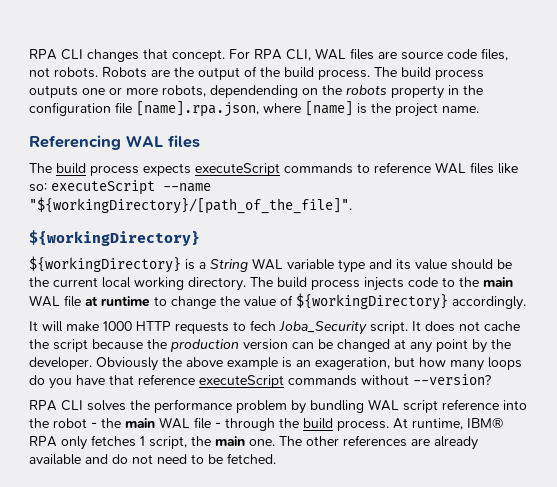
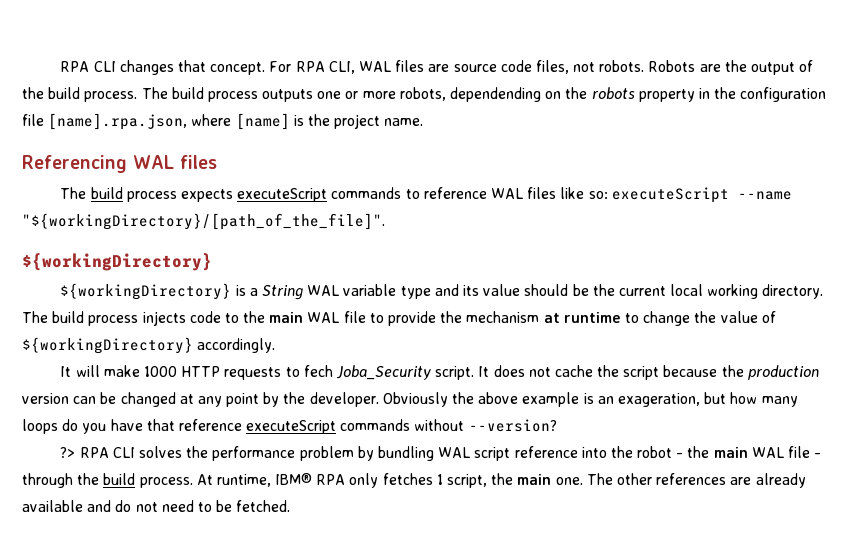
- The build process injects code to the main WAL file at runtime to change the value of ${workingDirectory} accordingly.
+ The build process injects code to the main WAL file to provide the mechanism at runtime to change the value of ${workingDirectory} accordingly.
- RPA CLI solves the performance problem by bundling WAL script reference into the robot - the main WAL file - through the build process.
+ ?> RPA CLI solves the performance problem by bundling WAL script reference into the robot - the main WAL file - through the build process.

